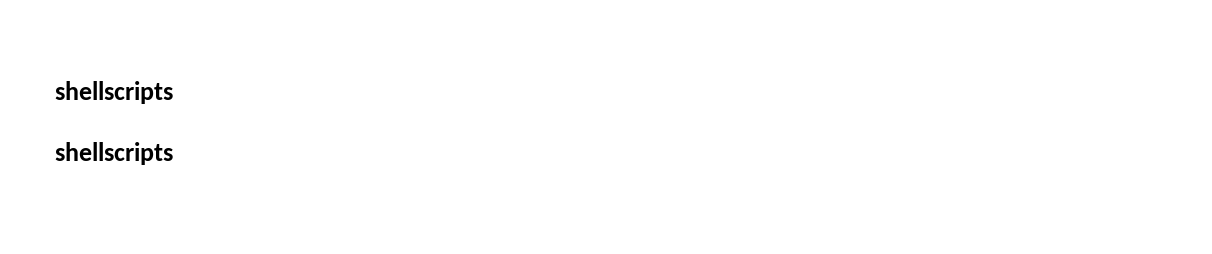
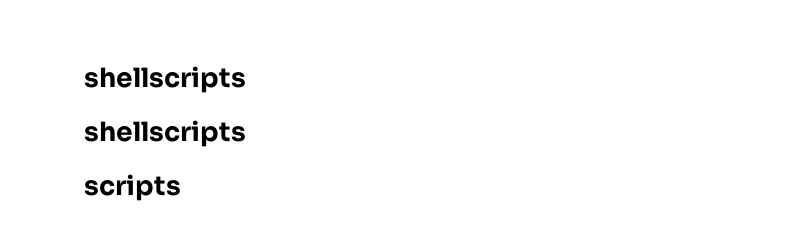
+ scripts

